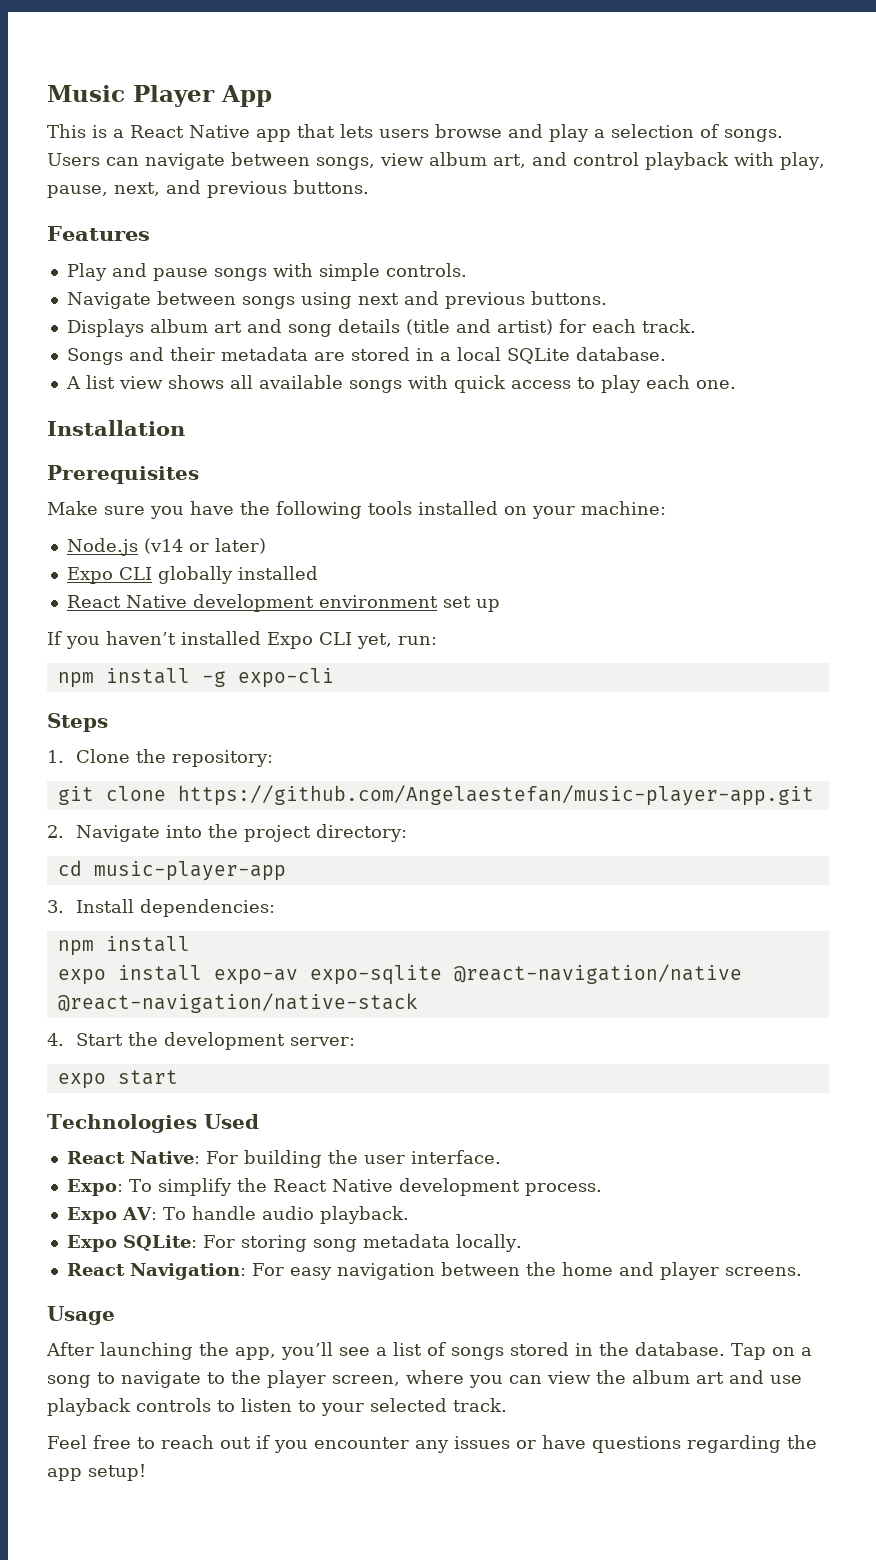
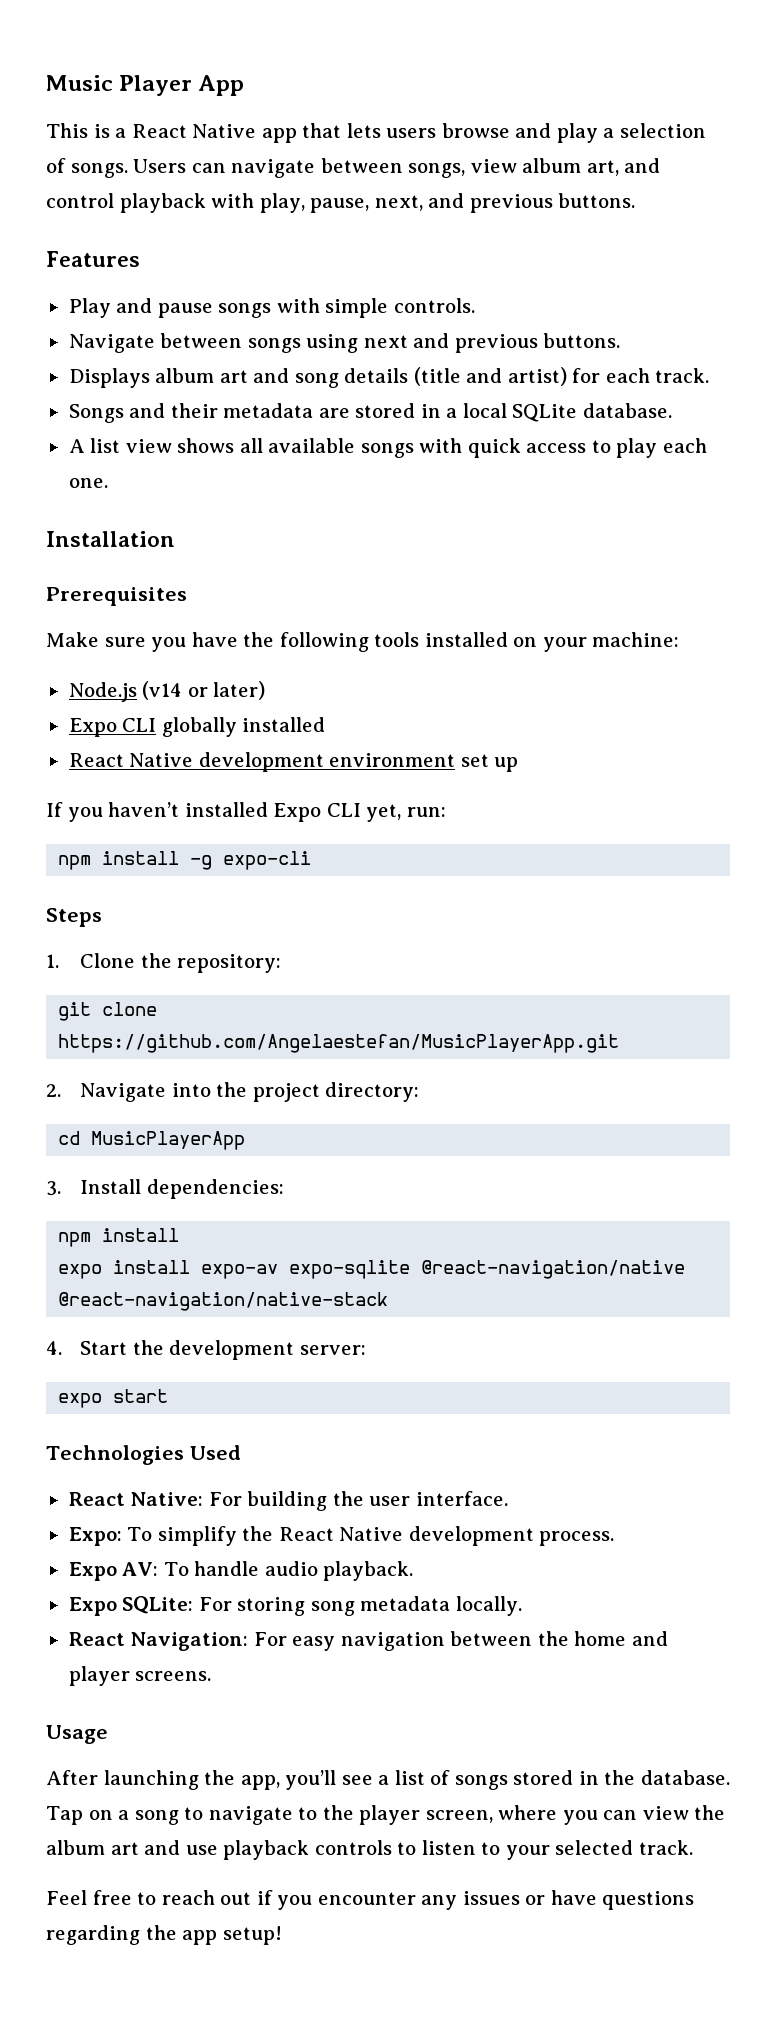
- git clone https://github.com/Angelaestefan/music-player-app.git
+ git clone https://github.com/Angelaestefan/MusicPlayerApp.git
- cd music-player-app
+ cd MusicPlayerApp

